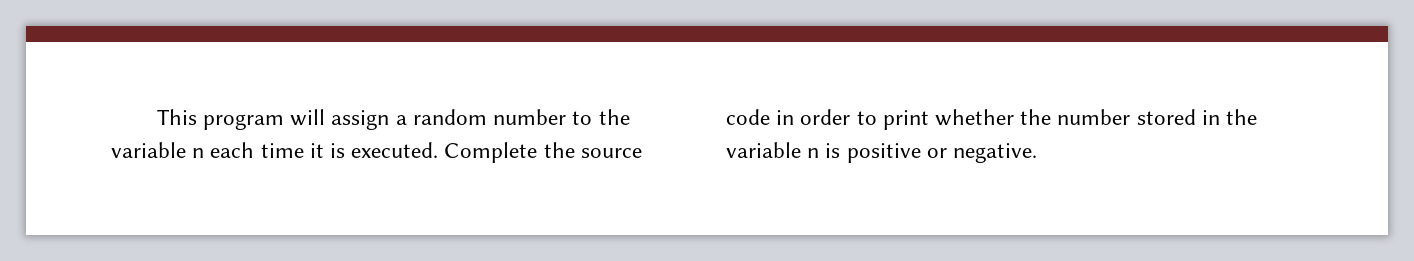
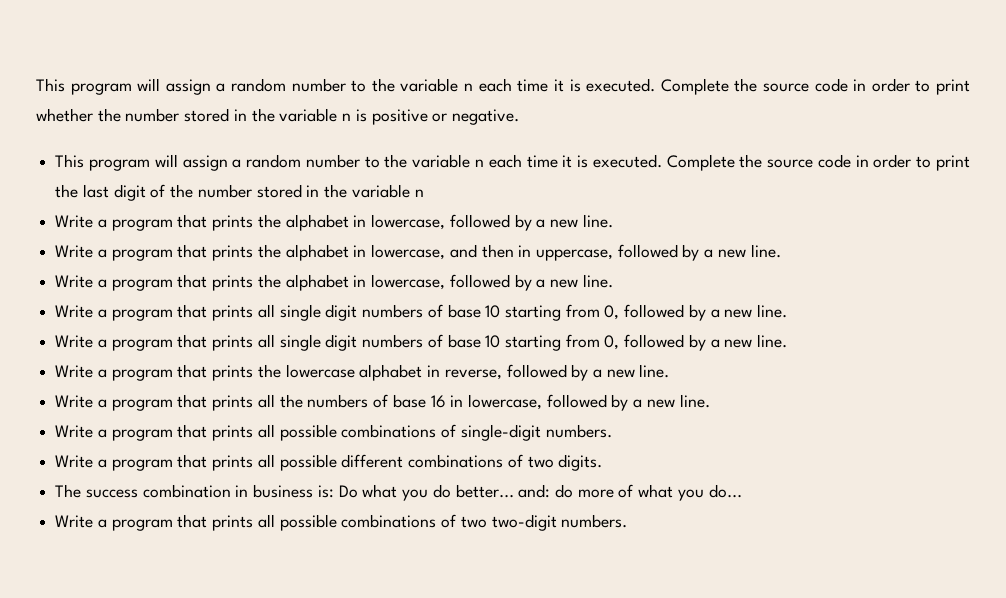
+ This program will assign a random number to the variable n each time it is executed. Complete the source code in order to print the last digit of the number stored in the variable n
+ Write a program that prints the alphabet in lowercase, followed by a new line.
+ Write a program that prints the alphabet in lowercase, and then in uppercase, followed by a new line.
+ Write a program that prints the alphabet in lowercase, followed by a new line.
+ Write a program that prints all single digit numbers of base 10 starting from 0, followed by a new line.
+ Write a program that prints all single digit numbers of base 10 starting from 0, followed by a new line.
+ Write a program that prints the lowercase alphabet in reverse, followed by a new line.
+ Write a program that prints all the numbers of base 16 in lowercase, followed by a new line.
+ Write a program that prints all possible combinations of single-digit numbers.
+ Write a program that prints all possible different combinations of two digits.
+ The success combination in business is: Do what you do better... and: do more of what you do...
+ Write a program that prints all possible combinations of two two-digit numbers.

